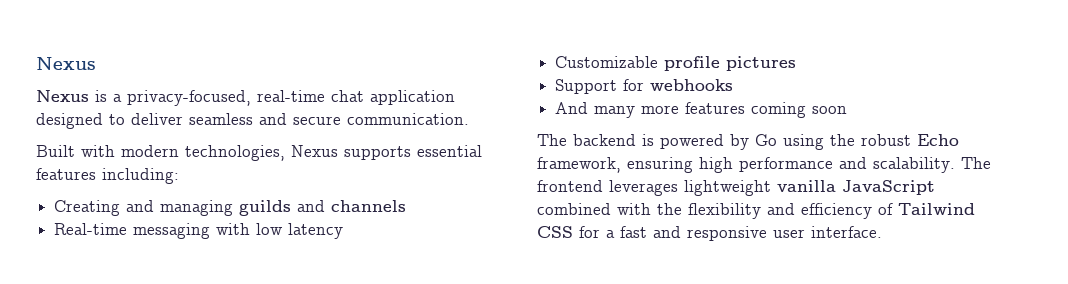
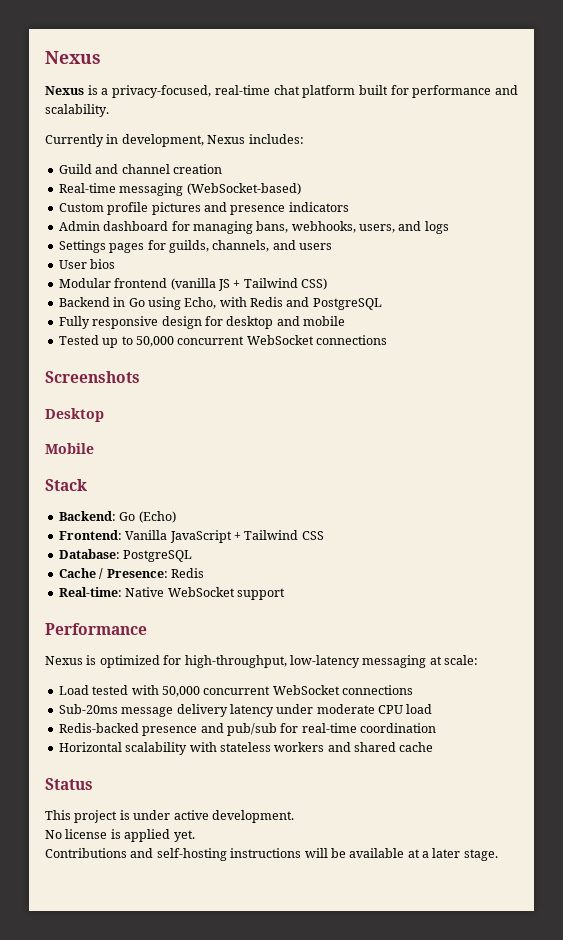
- Nexus is a privacy-focused, real-time chat application designed to deliver seamless and secure communication.
- Built with modern technologies, Nexus supports essential features including:
- Creating and managing guilds and channels
- Real-time messaging with low latency
- Customizable profile pictures
- Support for webhooks
- And many more features coming soon
- The backend is powered by Go using the robust Echo framework, ensuring high performance and scalability. The frontend leverages lightweight vanilla JavaScript combined with the flexibility and efficiency of Tailwind CSS for a fast and responsive user interface.
+ Nexus is a privacy-focused, real-time chat platform built for performance and scalability.
+ Currently in development, Nexus includes:
+ Guild and channel creation
+ Real-time messaging (WebSocket-based)
+ Custom profile pictures and presence indicators
+ Admin dashboard for managing bans, webhooks, users, and logs
+ Settings pages for guilds, channels, and users
+ User bios
+ Modular frontend (vanilla JS + Tailwind CSS)
+ Backend in Go using Echo, with Redis and PostgreSQL
+ Fully responsive design for desktop and mobile
+ Tested up to 50,000 concurrent WebSocket connections
+ Screenshots
+ Desktop
+ Mobile
+ Stack
+ Backend: Go (Echo)
+ Frontend: Vanilla JavaScript + Tailwind CSS
+ Database: PostgreSQL
+ Cache / Presence: Redis
+ Real-time: Native WebSocket support
+ Performance
+ Nexus is optimized for high-throughput, low-latency messaging at scale:
+ Load tested with 50,000 concurrent WebSocket connections
+ Sub-20ms message delivery latency under moderate CPU load
+ Redis-backed presence and pub/sub for real-time coordination
+ Horizontal scalability with stateless workers and shared cache
+ Status
+ This project is under active development.
+ No license is applied yet.
+ Contributions and self-hosting instructions will be available at a later stage.

